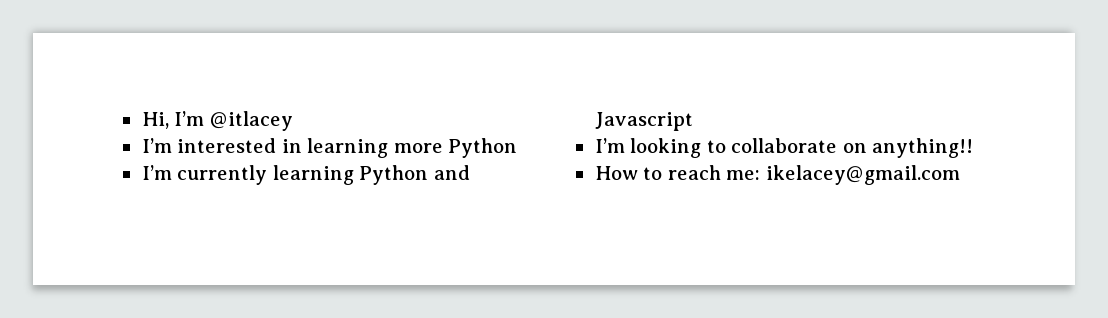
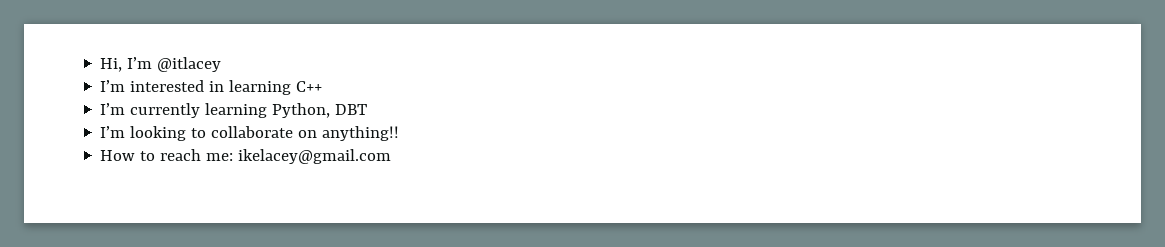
- I’m interested in learning more Python
+ I’m interested in learning C++
- I’m currently learning Python and Javascript
+ I’m currently learning Python, DBT

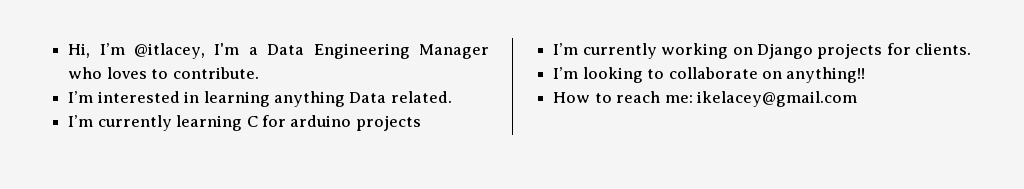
- Hi, I’m @itlacey
+ Hi, I’m @itlacey, I'm a Data Engineering Manager who loves to contribute.
- I’m interested in learning C++
+ I’m interested in learning anything Data related.
- I’m currently learning Python, DBT
+ I’m currently learning C for arduino projects
+ I’m currently working on Django projects for clients.

